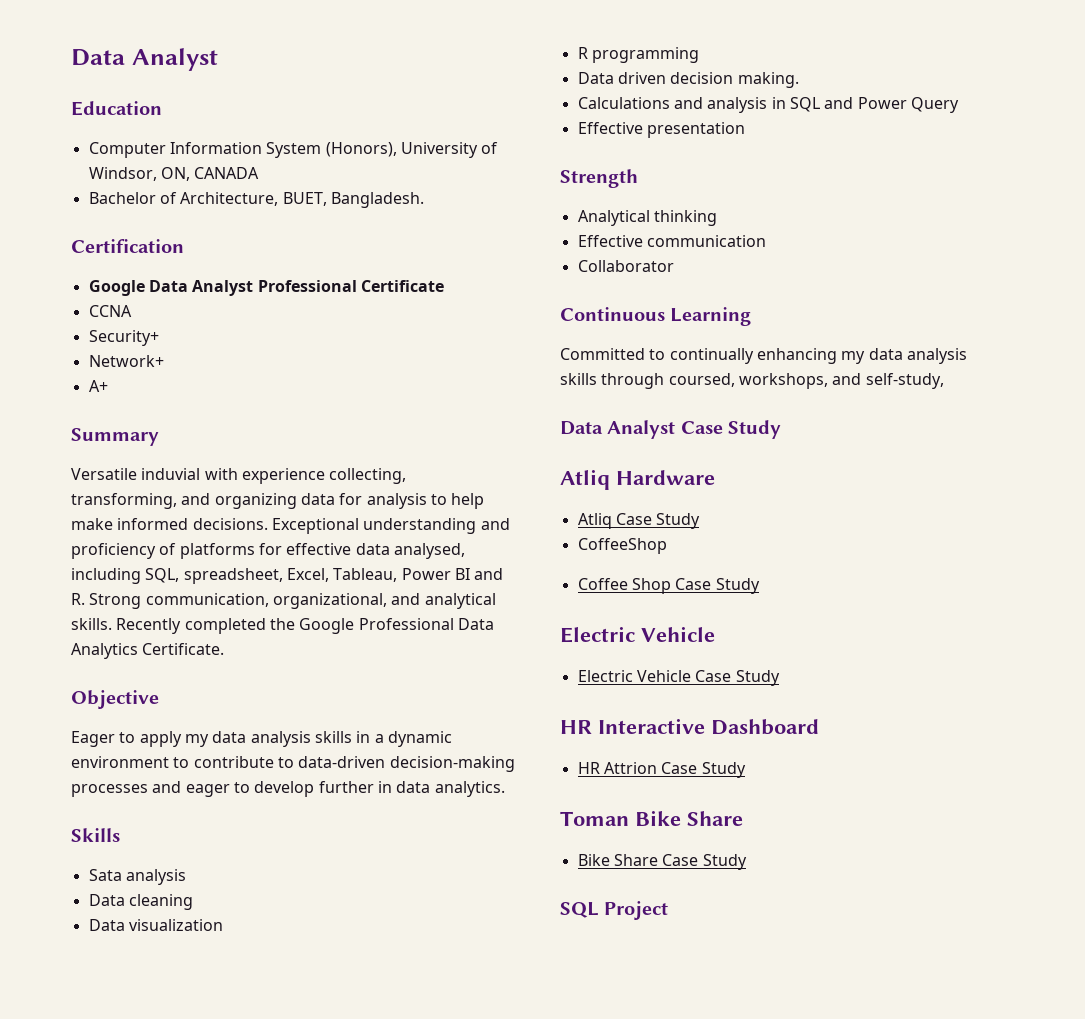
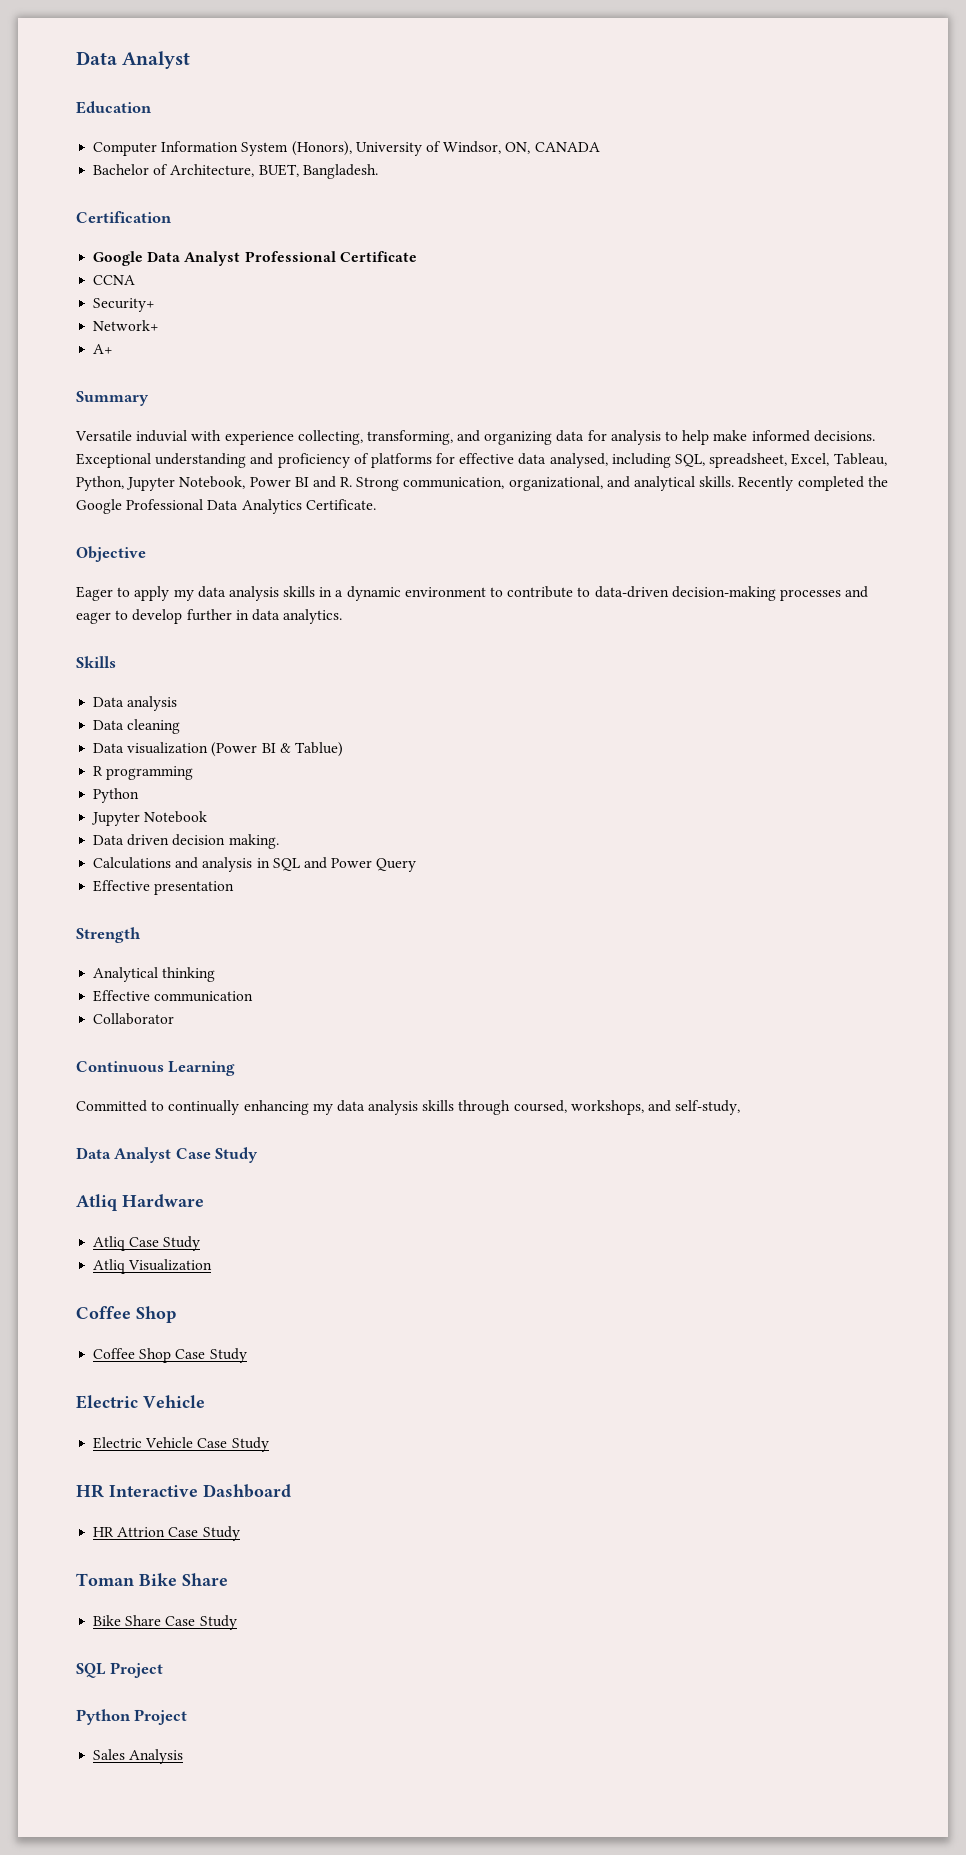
- Exceptional understanding and proficiency of platforms for effective data analysed, including SQL, spreadsheet, Excel, Tableau, Power BI and R. Strong communication, organizational, and analytical skills.
+ Exceptional understanding and proficiency of platforms for effective data analysed, including SQL, spreadsheet, Excel, Tableau, Python, Jupyter Notebook, Power BI and R. Strong communication, organizational, and analytical skills.
- Sata analysis
+ Data analysis
- Data visualization
+ Data visualization (Power BI & Tablue)
  R programming
+ Python
+ Jupyter Notebook
- CoffeeShop
+ Atliq Visualization
+ Coffee Shop
+ Python Project
+ Sales Analysis

